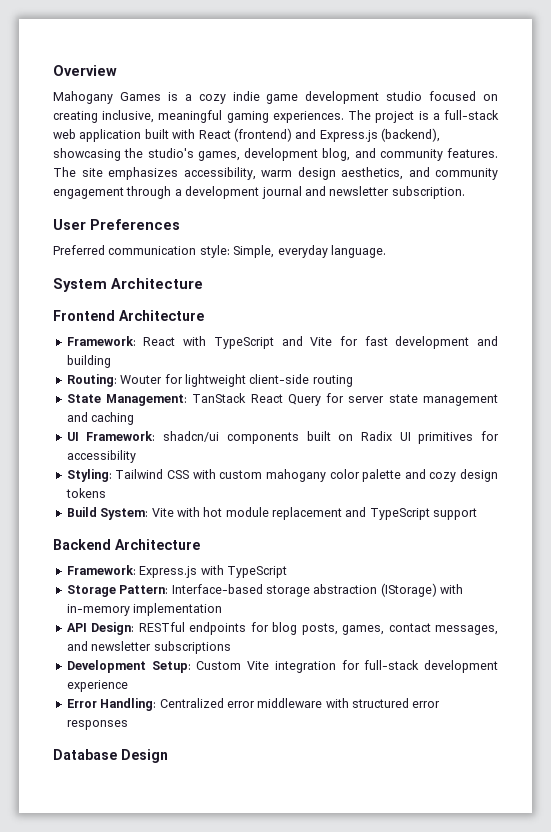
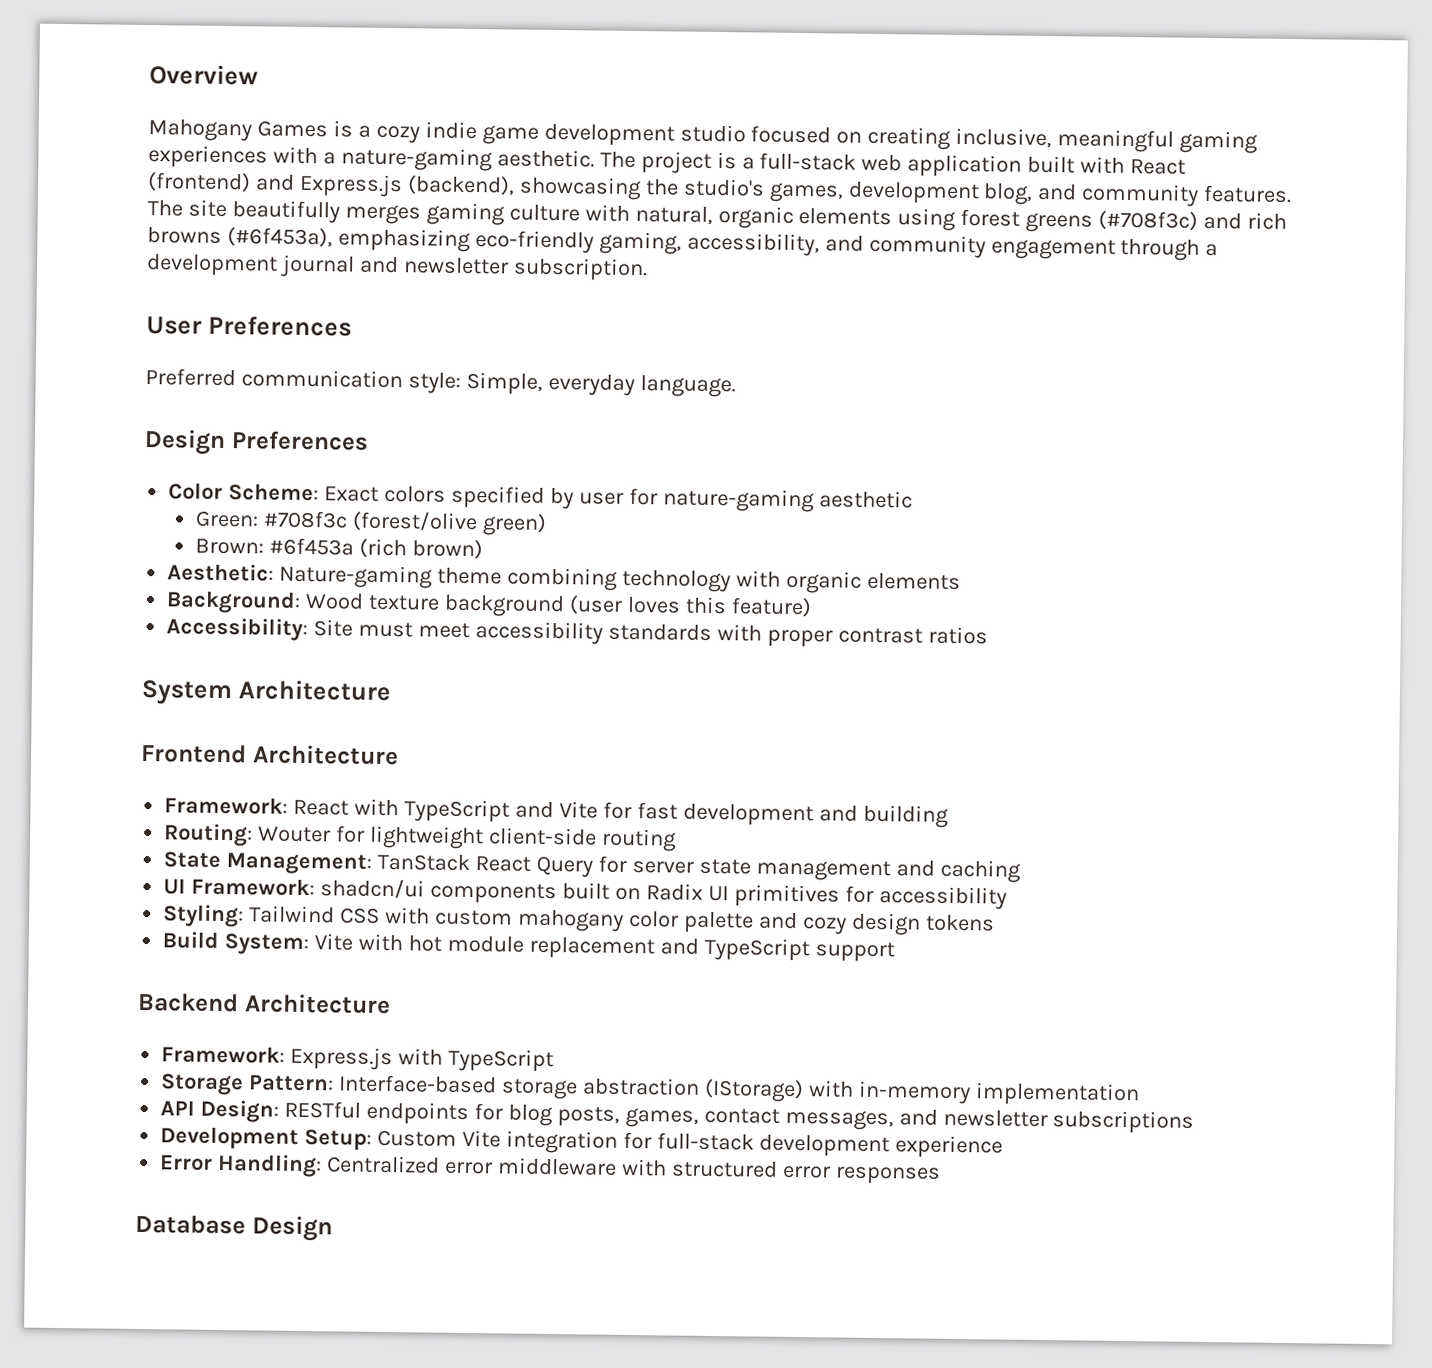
- Mahogany Games is a cozy indie game development studio focused on creating inclusive, meaningful gaming experiences.
+ Mahogany Games is a cozy indie game development studio focused on creating inclusive, meaningful gaming experiences with a nature-gaming aesthetic.
- The site emphasizes accessibility, warm design aesthetics, and community engagement through a development journal and newsletter subscription.
+ The site beautifully merges gaming culture with natural, organic elements using forest greens (#708f3c) and rich browns (#6f453a), emphasizing eco-friendly gaming, accessibility, and community engagement through a development journal and newsletter subscription.
+ Design Preferences
+ Color Scheme: Exact colors specified by user for nature-gaming aesthetic
+ Green: #708f3c (forest/olive green)
+ Brown: #6f453a (rich brown)
+ Aesthetic: Nature-gaming theme combining technology with organic elements
+ Background: Wood texture background (user loves this feature)
+ Accessibility: Site must meet accessibility standards with proper contrast ratios

